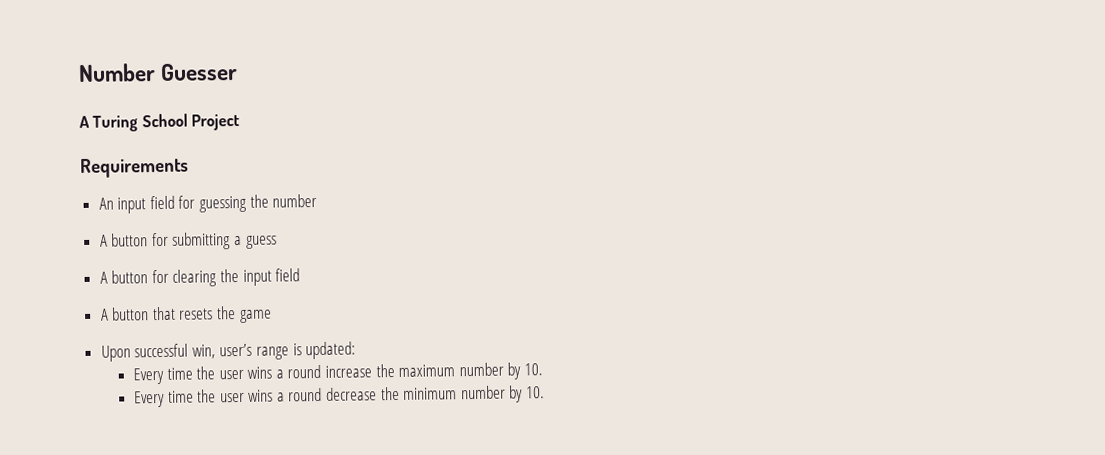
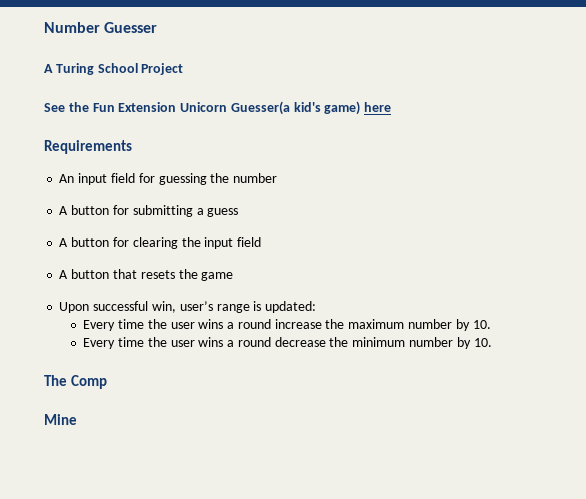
+ See the Fun Extension Unicorn Guesser(a kid's game) here
+ The Comp
+ Mine

